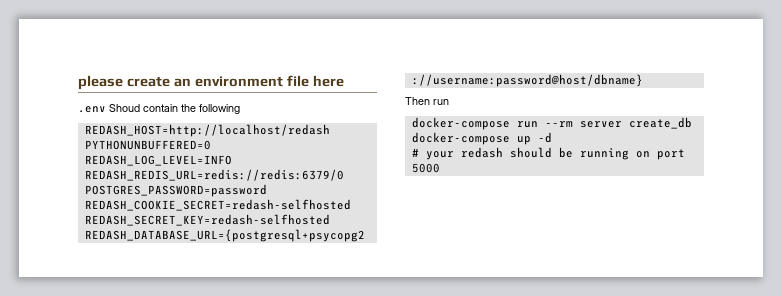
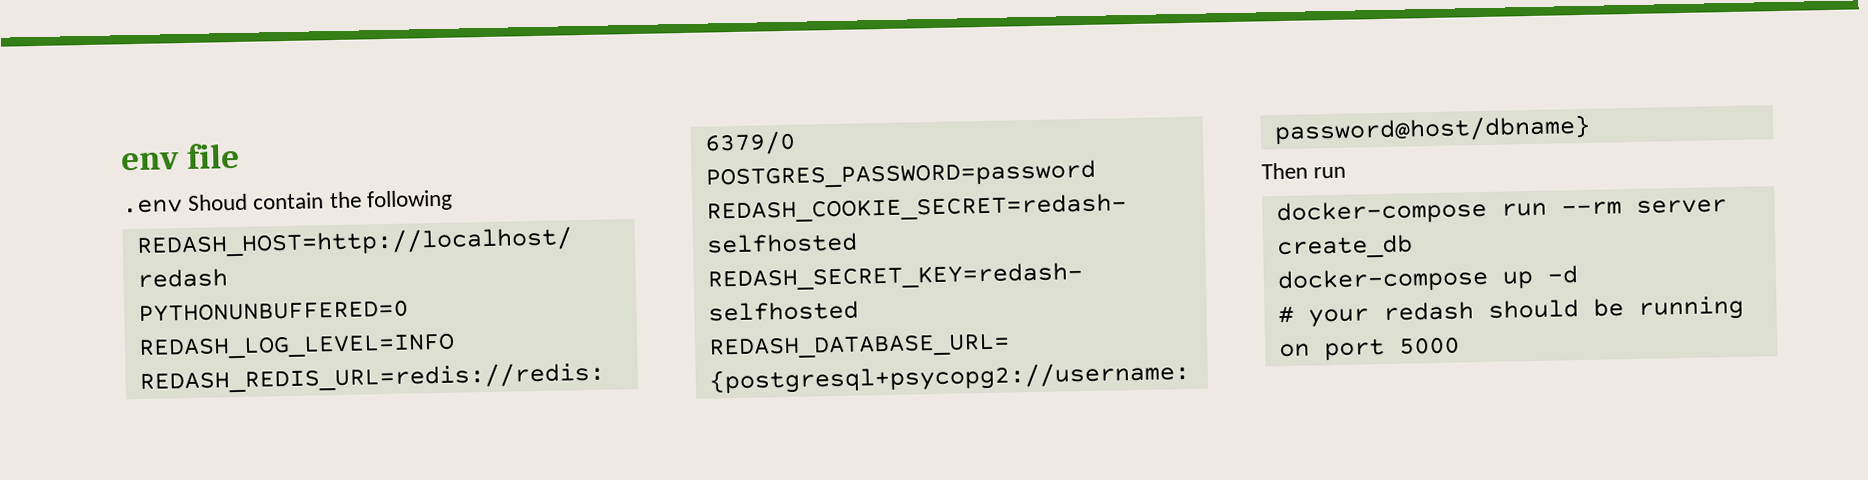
- please create an environment file here
+ env file

